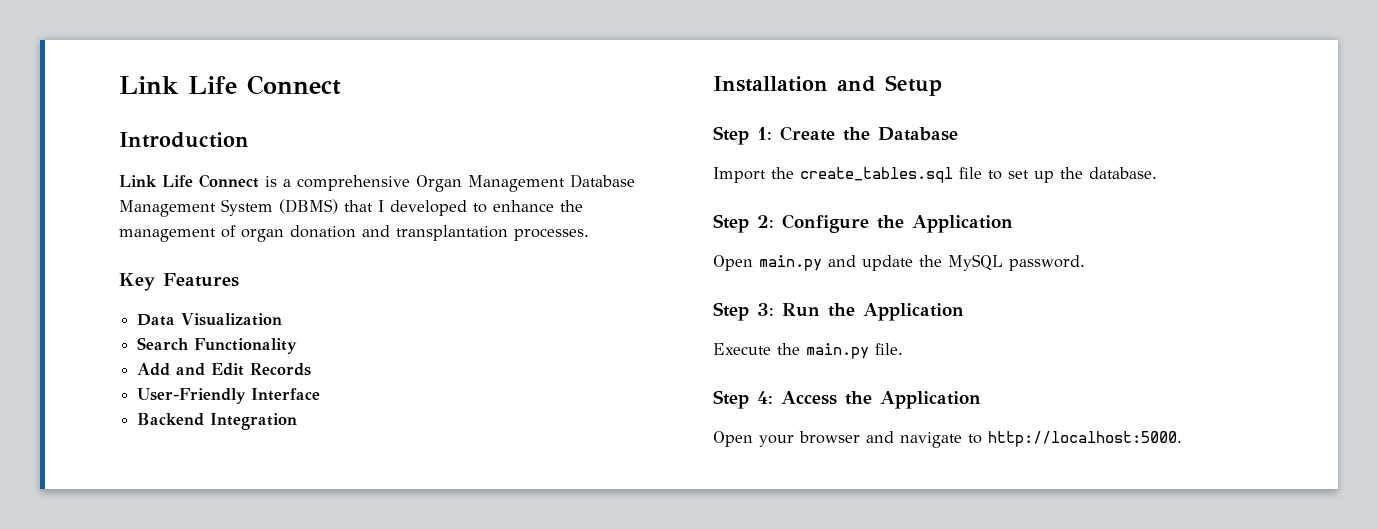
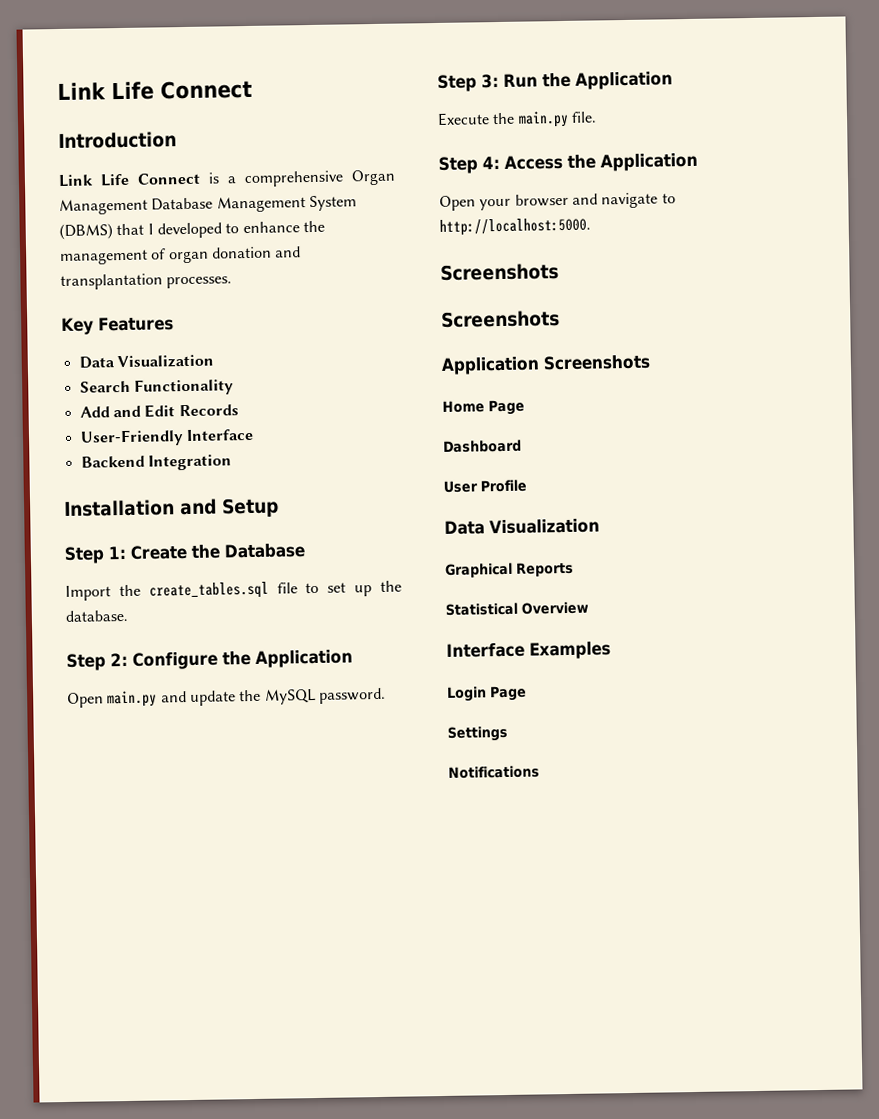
  Open your browser and navigate to http://localhost:5000.
+ Screenshots
+ Screenshots
+ Application Screenshots
+ Home Page
+ Dashboard
+ User Profile
+ Data Visualization
+ Graphical Reports
+ Statistical Overview
+ Interface Examples
+ Login Page
+ Settings
+ Notifications

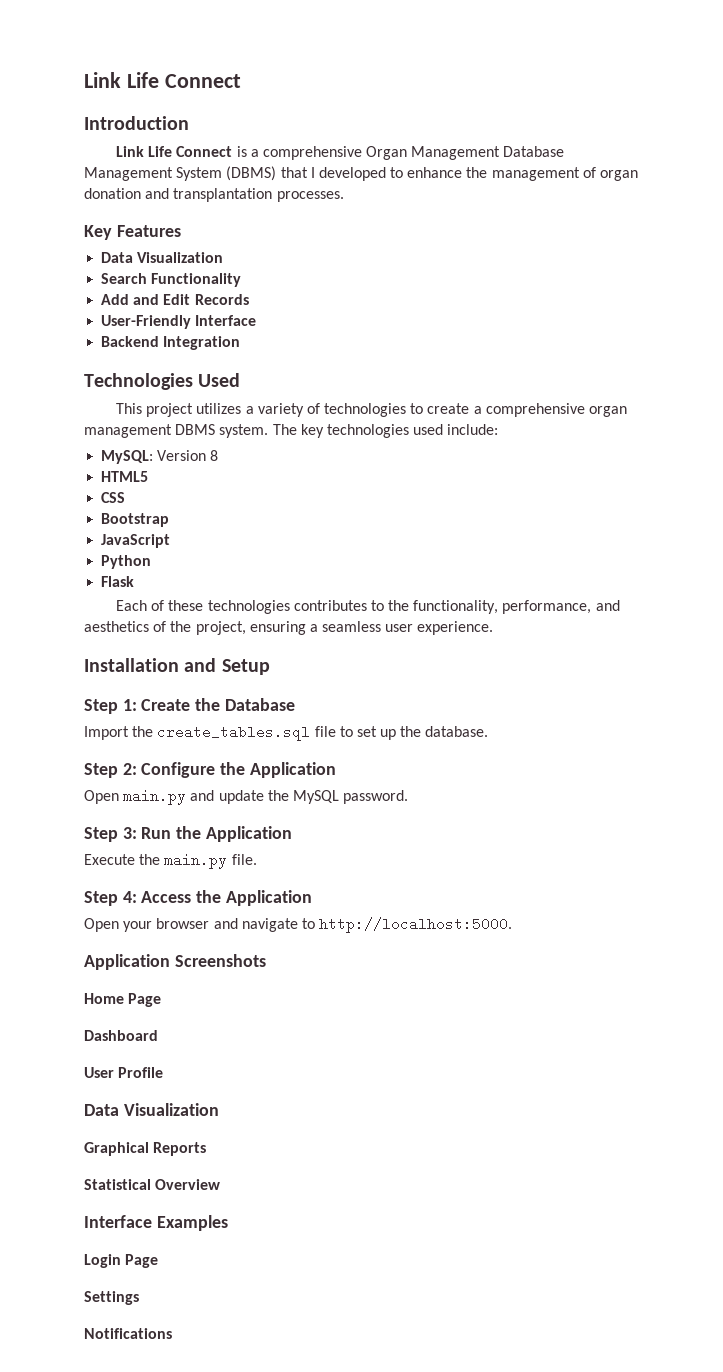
+ Technologies Used
+ This project utilizes a variety of technologies to create a comprehensive organ management DBMS system. The key technologies used include:
+ MySQL: Version 8
+ HTML5
+ CSS
+ Bootstrap
+ JavaScript
+ Python
+ Flask
+ Each of these technologies contributes to the functionality, performance, and aesthetics of the project, ensuring a seamless user experience.
  Open your browser and navigate to http://localhost:5000.
- Screenshots
- Screenshots

